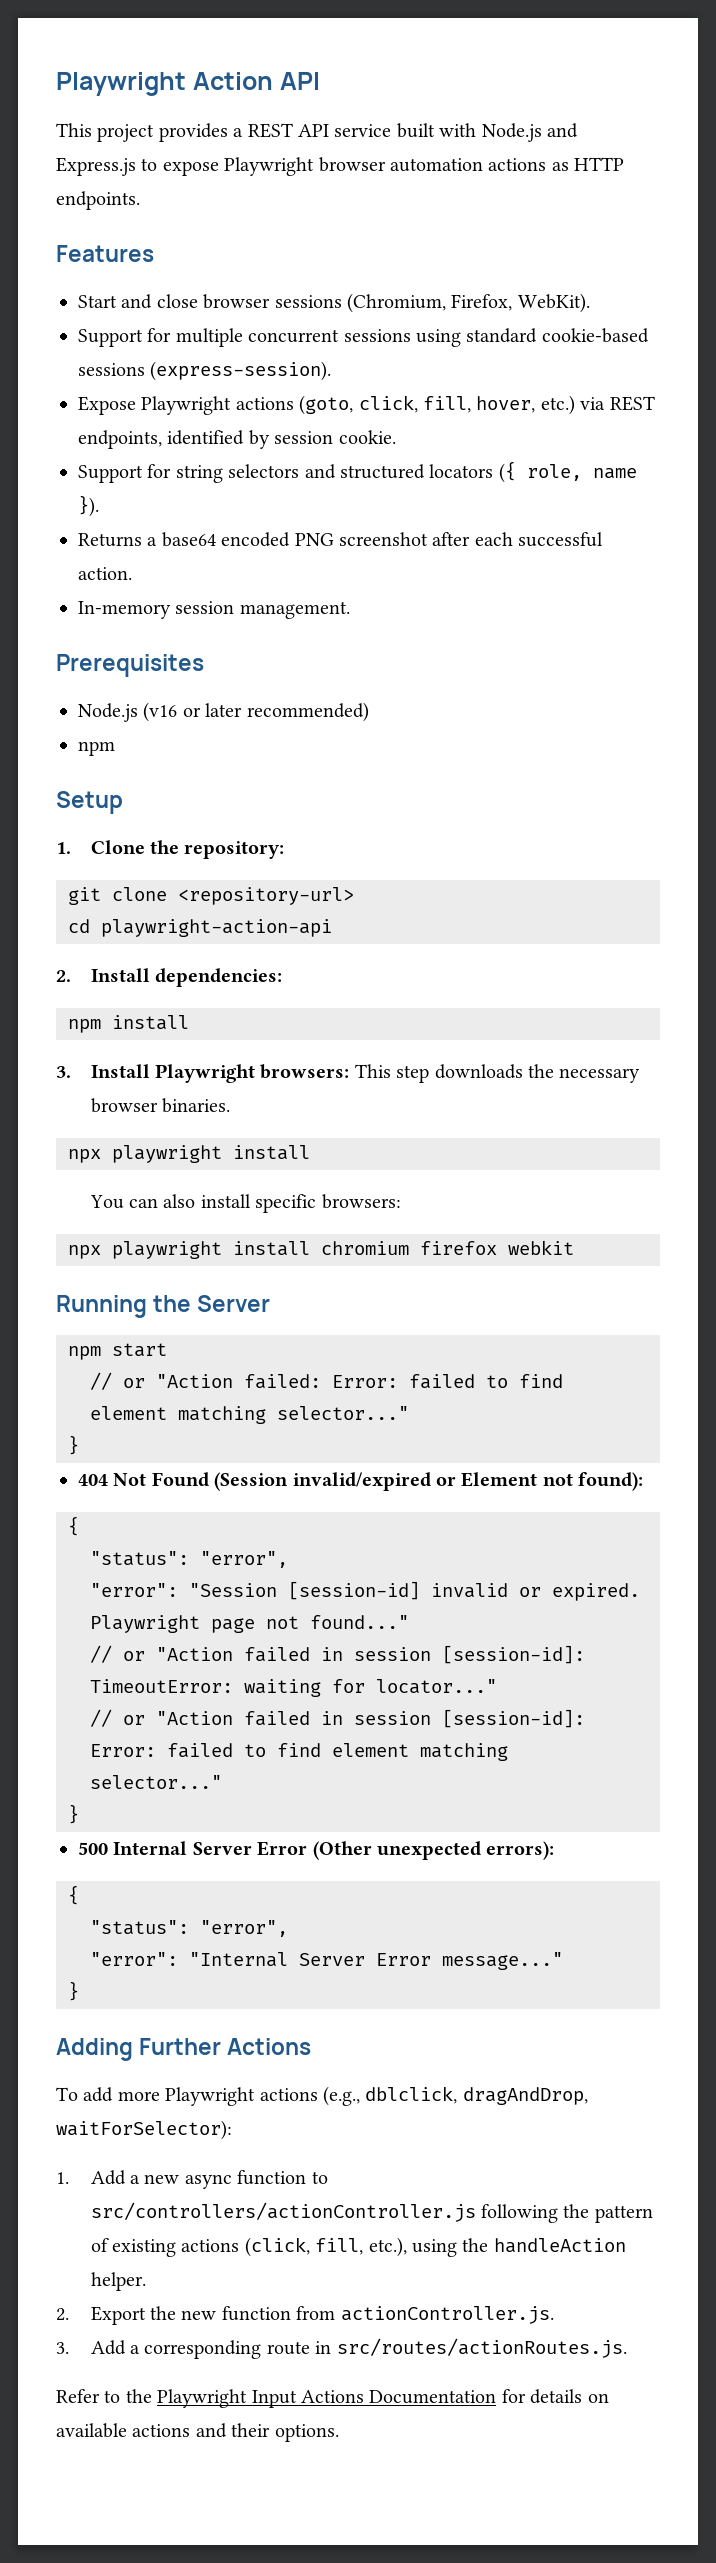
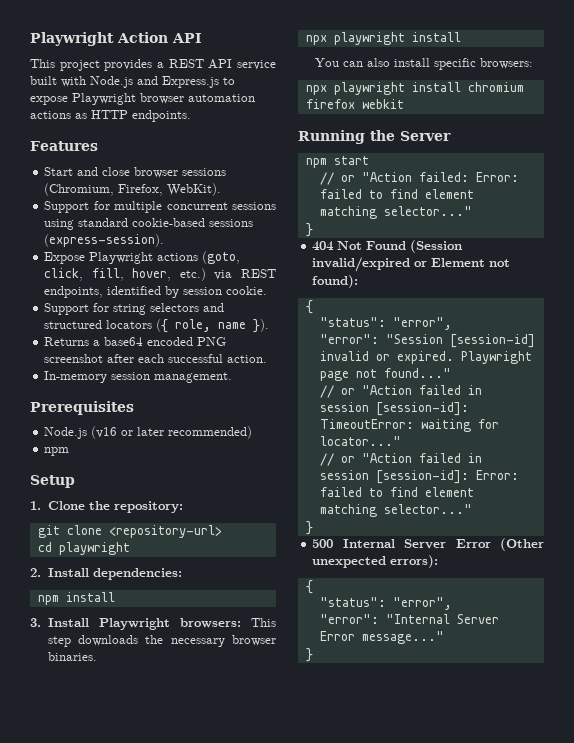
- cd playwright-action-api
+ cd playwright
- Adding Further Actions
- To add more Playwright actions (e.g., dblclick, dragAndDrop, waitForSelector):
- 1. Add a new async function to src/controllers/actionController.js following the pattern of existing actions (click, fill, etc.), using the handleAction helper.
- 2. Export the new function from actionController.js.
- 3. Add a corresponding route in src/routes/actionRoutes.js.
- Refer to the Playwright Input Actions Documentation for details on available actions and their options.

